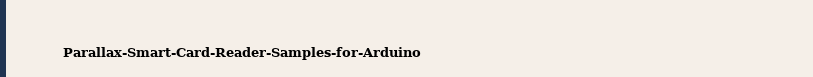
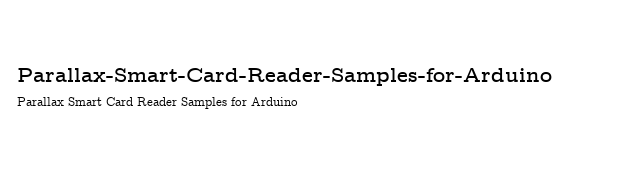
+ Parallax Smart Card Reader Samples for Arduino

